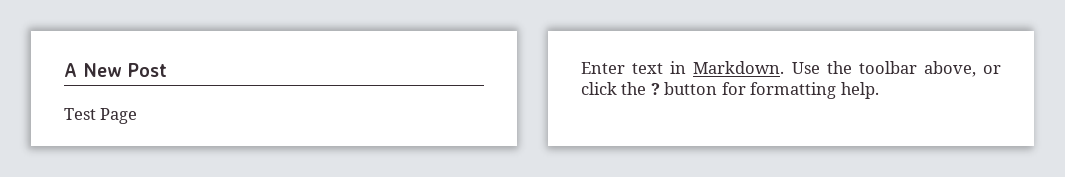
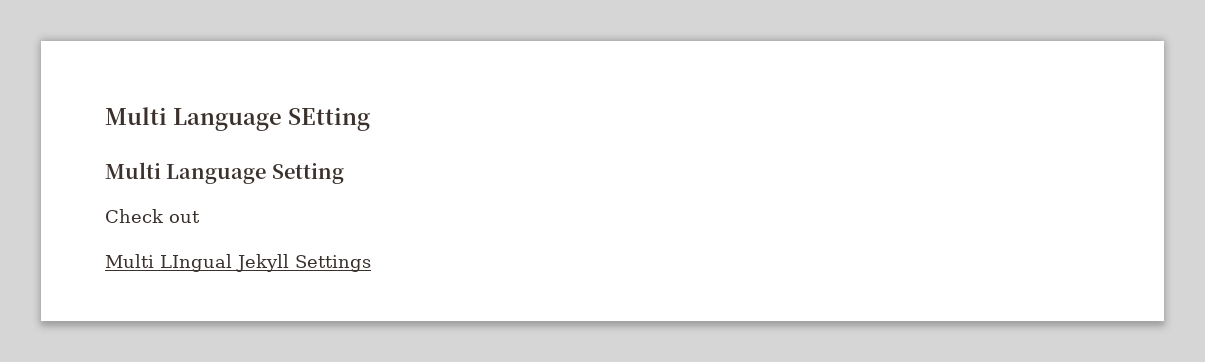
- A New Post
- Test Page
- Enter text in Markdown. Use the toolbar above, or click the ? button for formatting help.
+ Multi Language SEtting
+ Multi Language Setting
+ Check out
+ Multi LIngual Jekyll Settings

